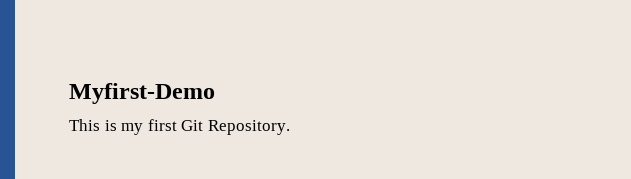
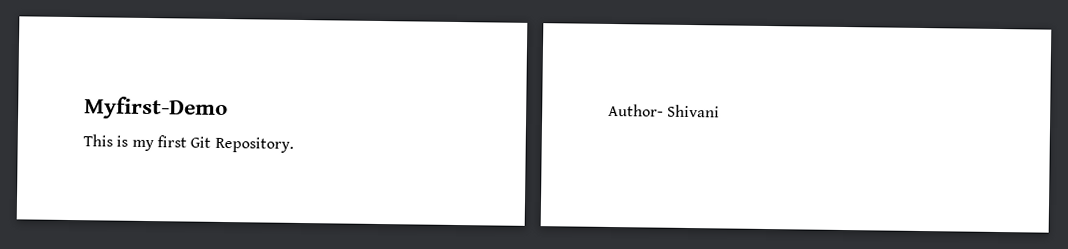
+ Author- Shivani

